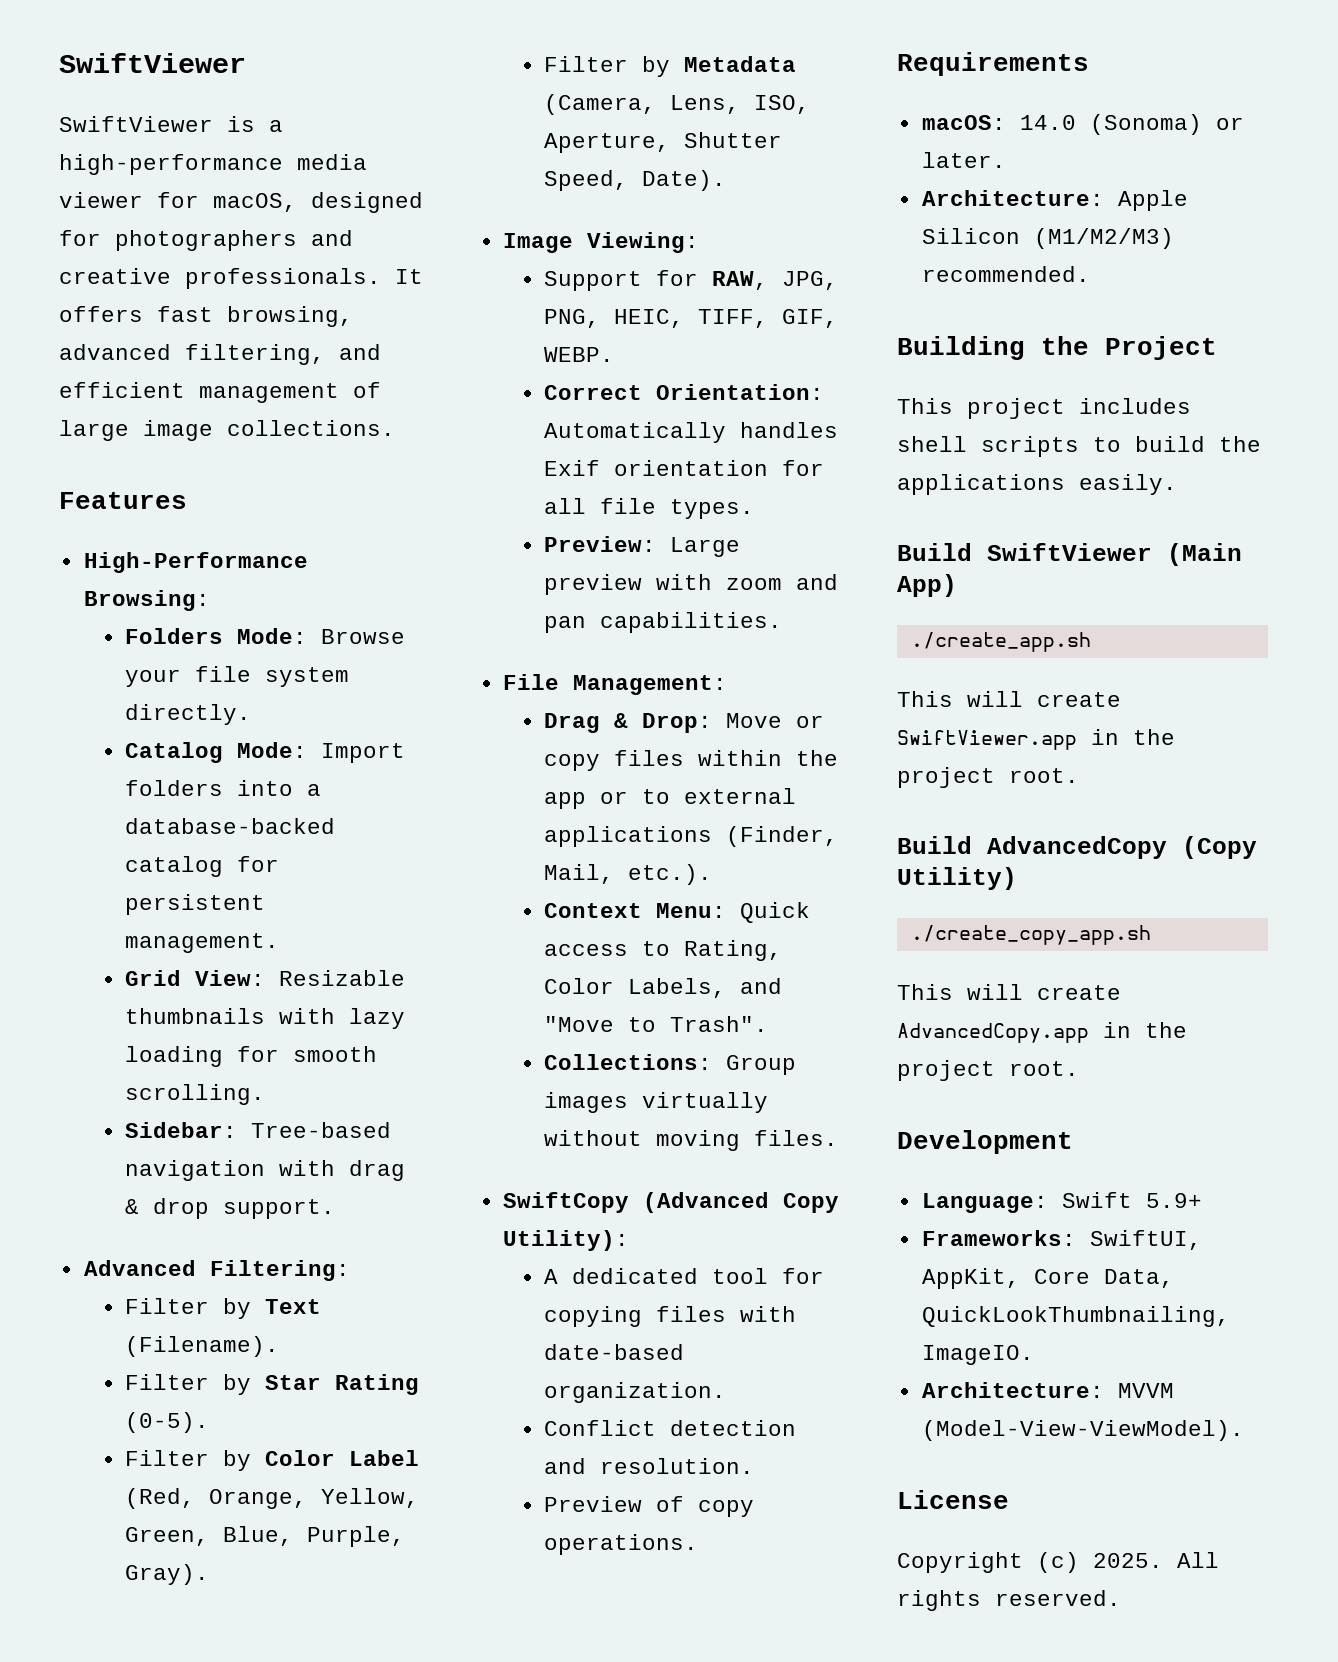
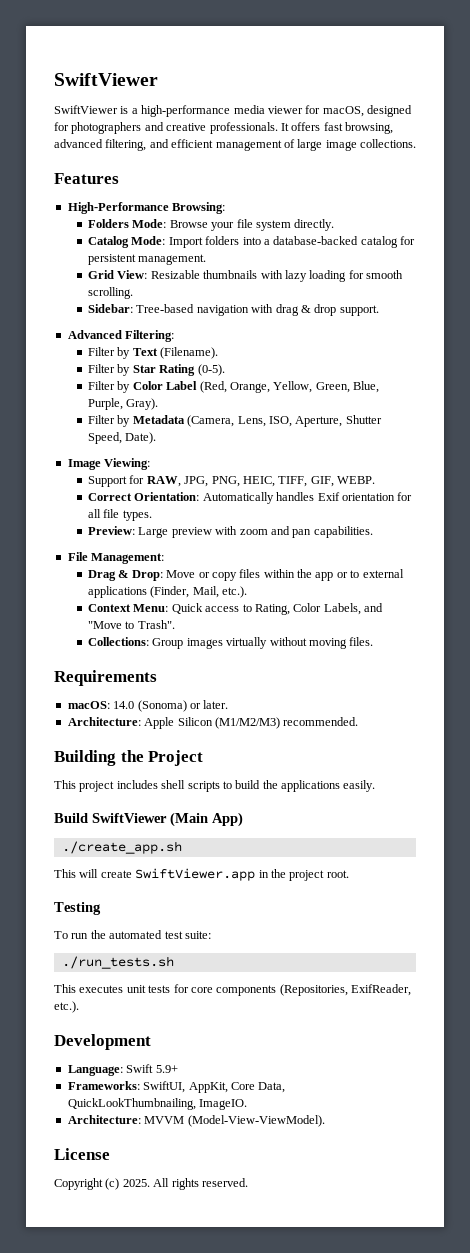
- SwiftCopy (Advanced Copy Utility):
- A dedicated tool for copying files with date-based organization.
- Conflict detection and resolution.
- Preview of copy operations.
- Build AdvancedCopy (Copy Utility)
- ./create_copy_app.sh
- This will create AdvancedCopy.app in the project root.
+ Testing
+ To run the automated test suite:
+ ./run_tests.sh
+ This executes unit tests for core components (Repositories, ExifReader, etc.).

